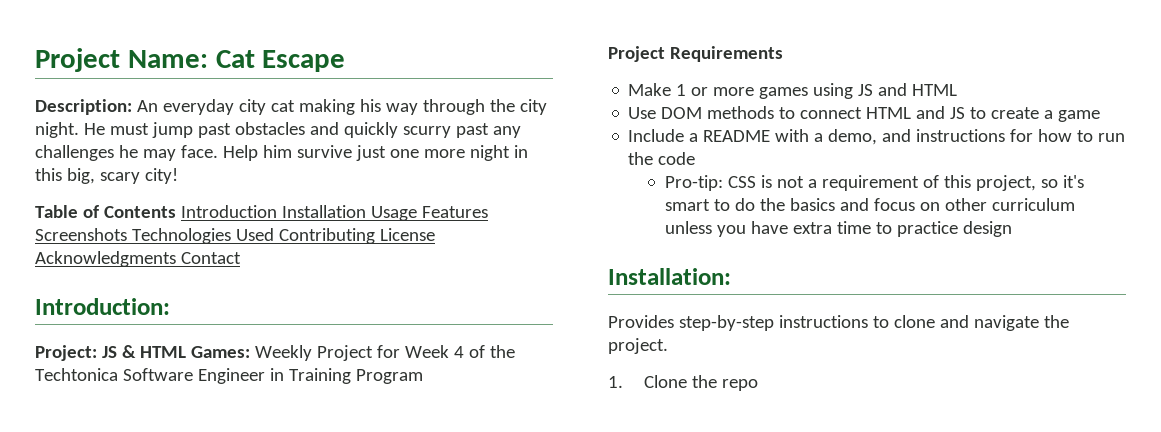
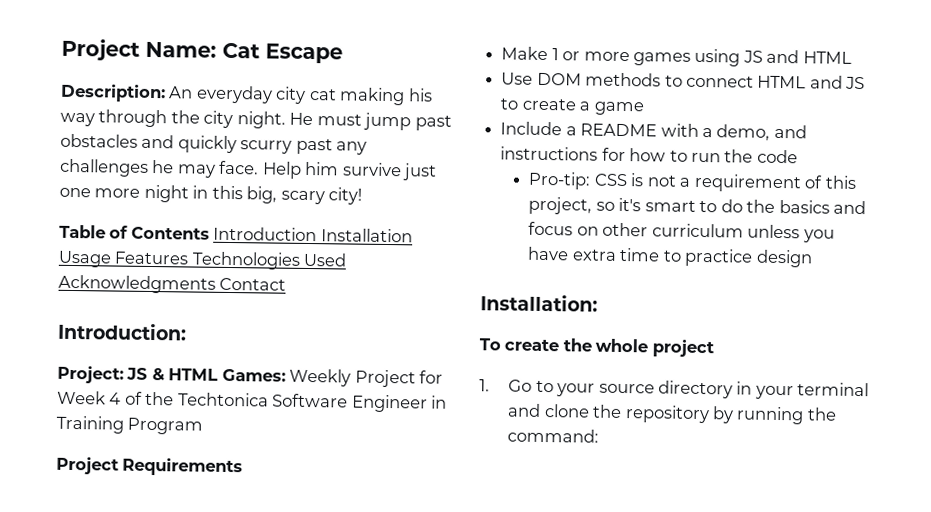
- Table of Contents Introduction Installation Usage Features Screenshots Technologies Used Contributing License Acknowledgments Contact
+ Table of Contents Introduction Installation Usage Features Technologies Used Acknowledgments Contact
- Provides step-by-step instructions to clone and navigate the project.
- 1. Clone the repo
+ To create the whole project
+ 1. Go to your source directory in your terminal and clone the repository by running the command:

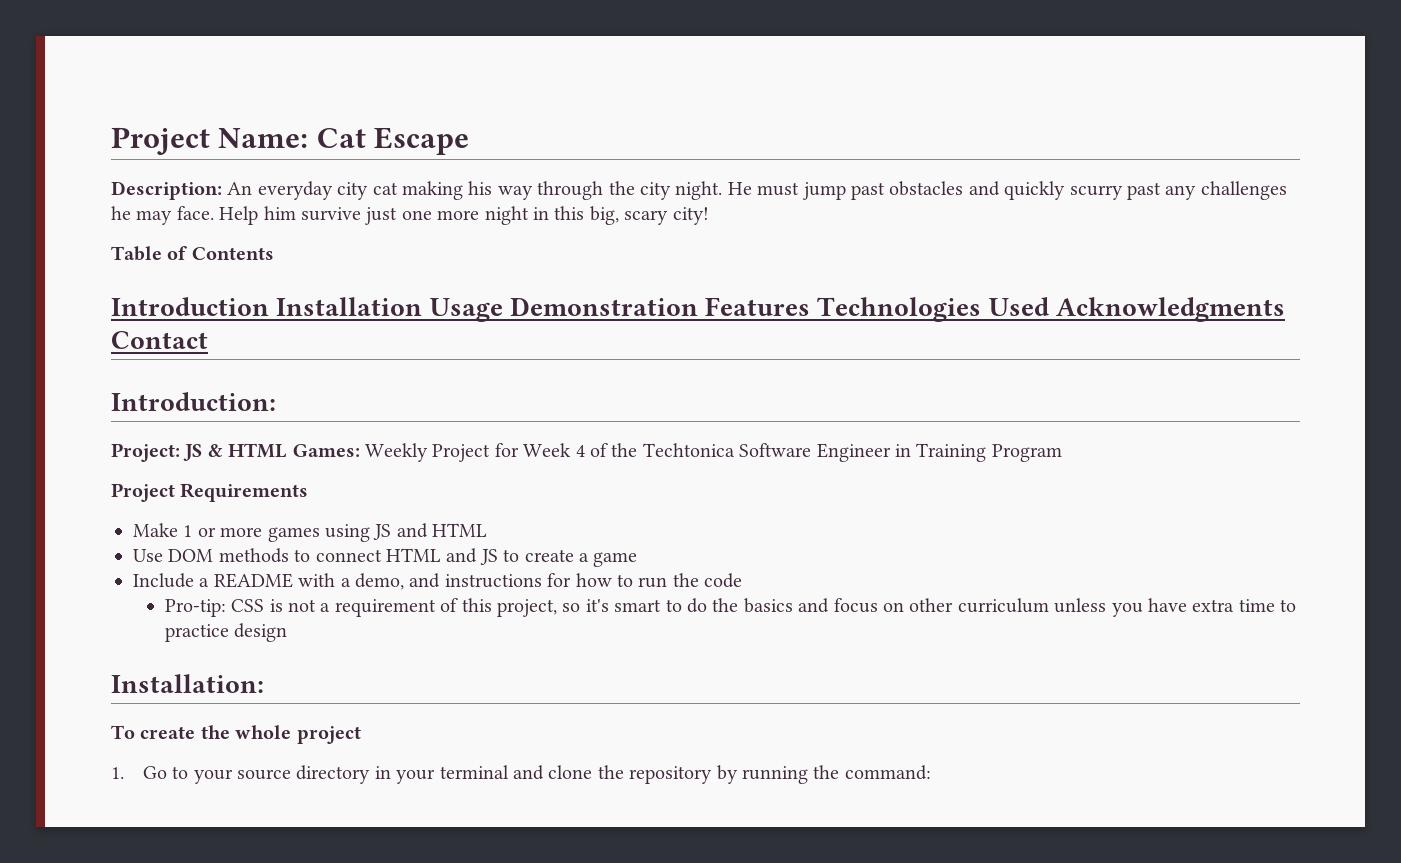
- Table of Contents Introduction Installation Usage Features Technologies Used Acknowledgments Contact
+ Table of Contents
+ Introduction Installation Usage Demonstration Features Technologies Used Acknowledgments Contact

